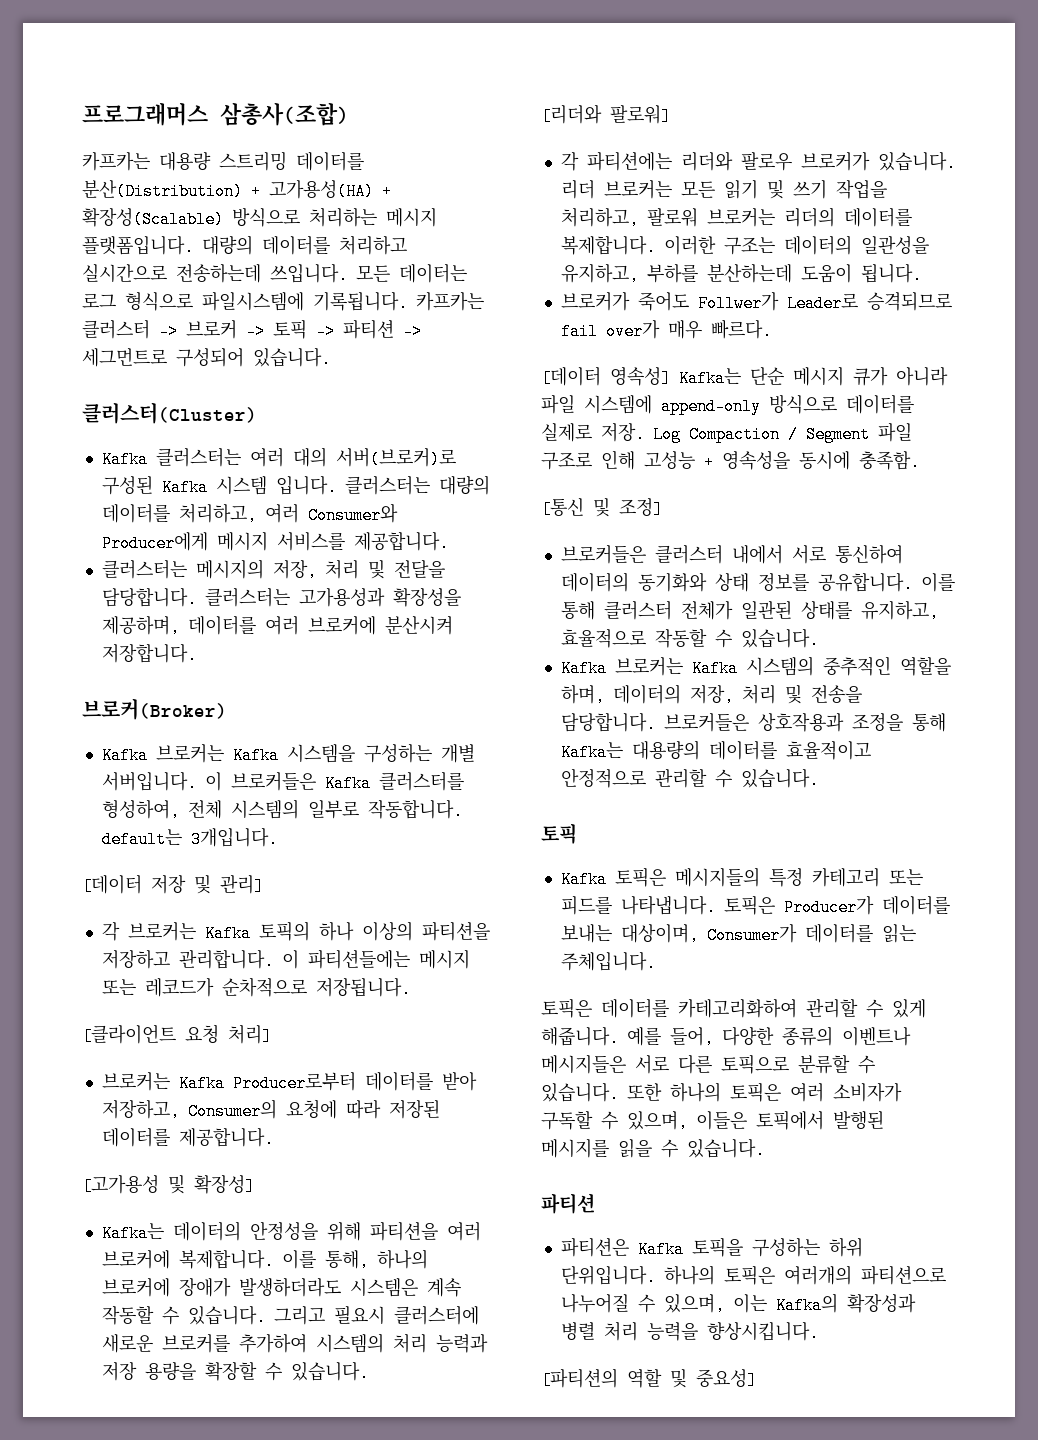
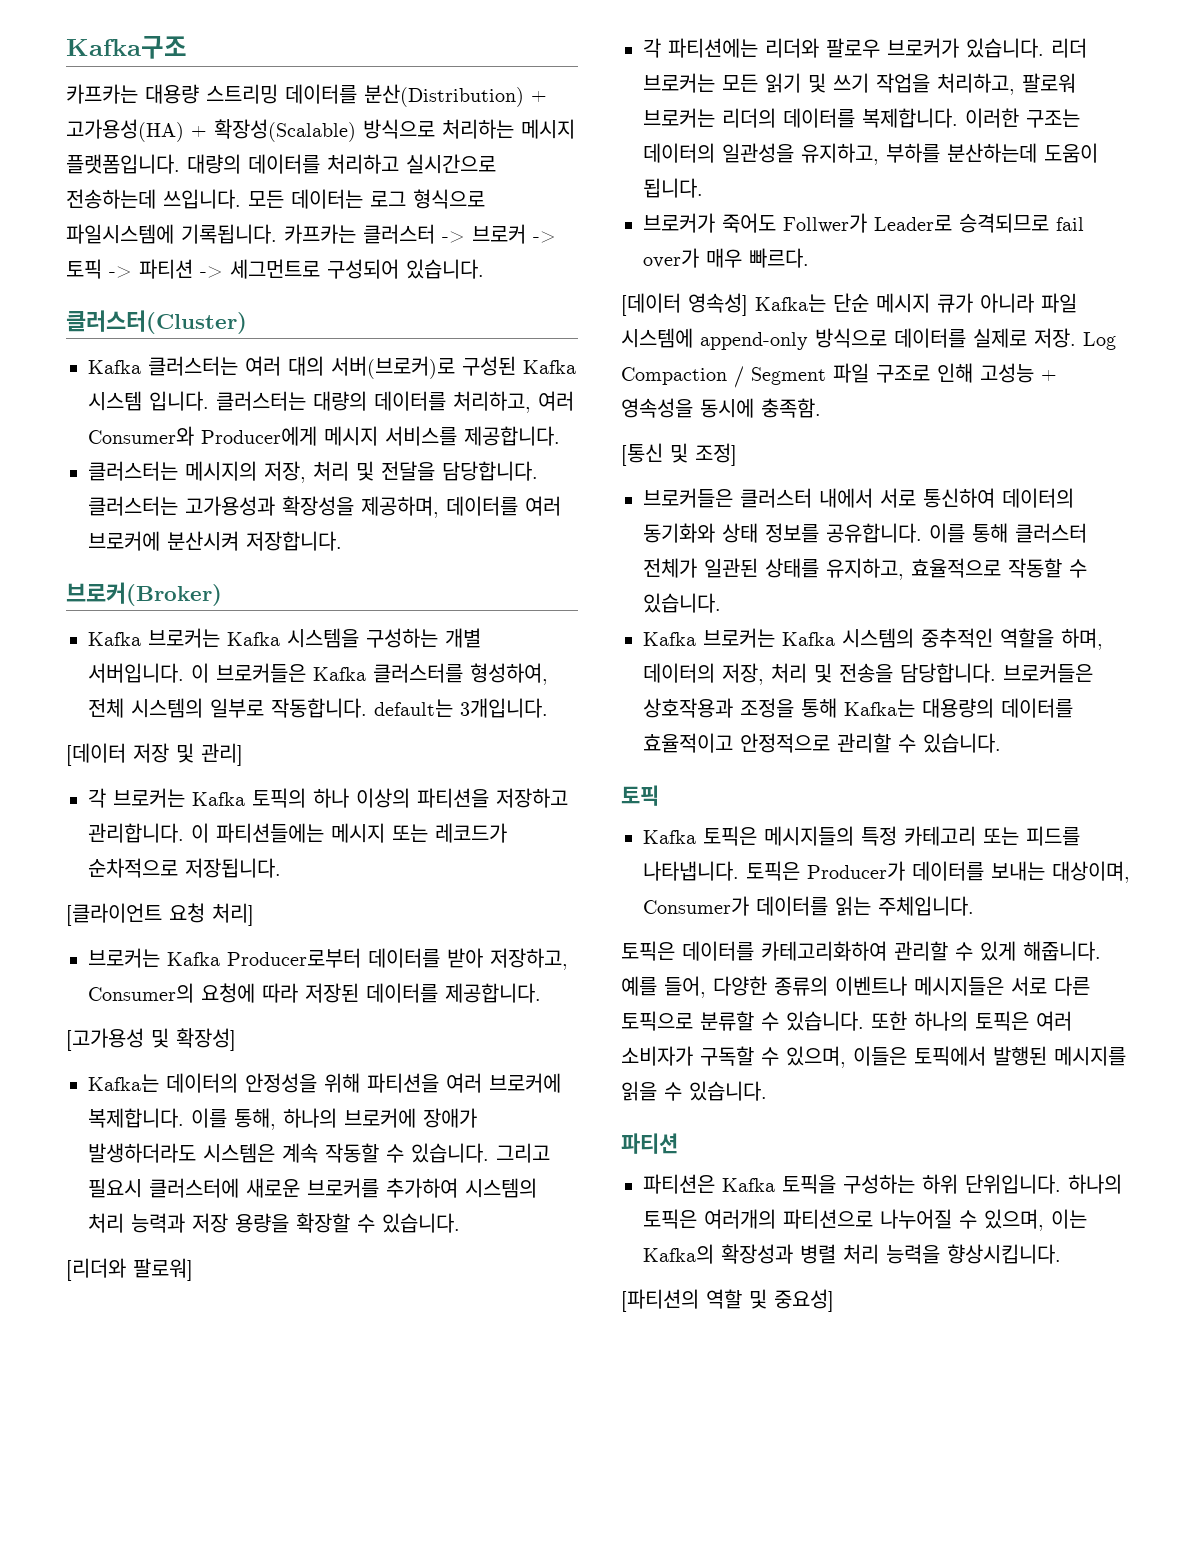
- 프로그래머스 삼총사(조합)
+ Kafka구조

